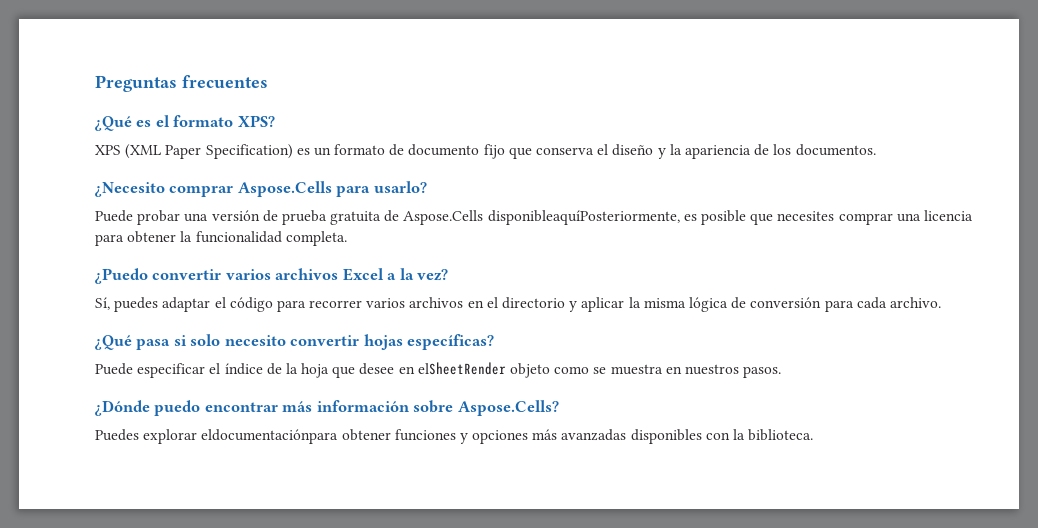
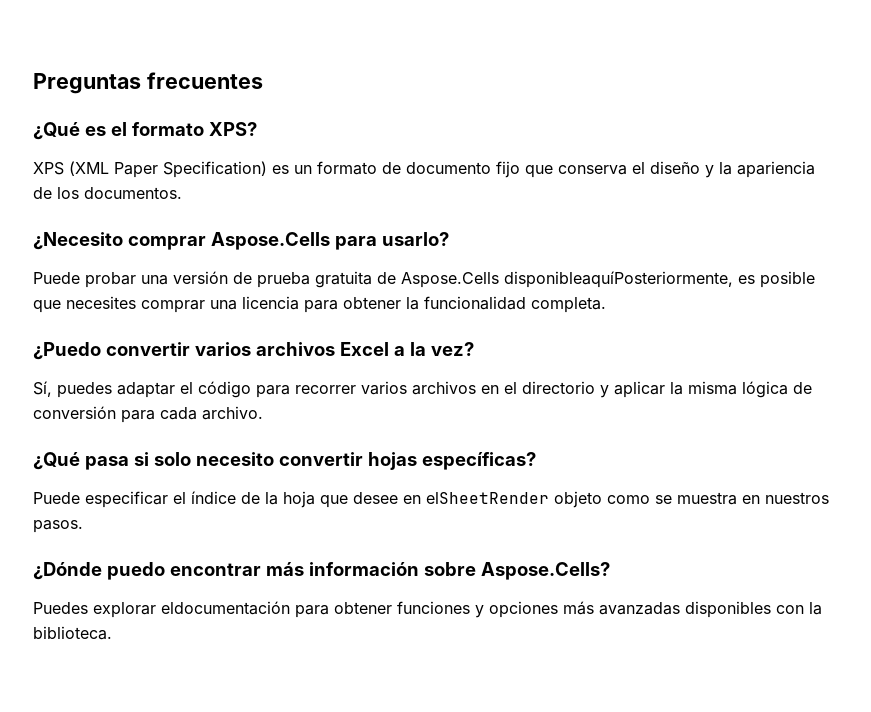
- Puedes explorar eldocumentaciónpara obtener funciones y opciones más avanzadas disponibles con la biblioteca.
+ Puedes explorar eldocumentación para obtener funciones y opciones más avanzadas disponibles con la biblioteca.

